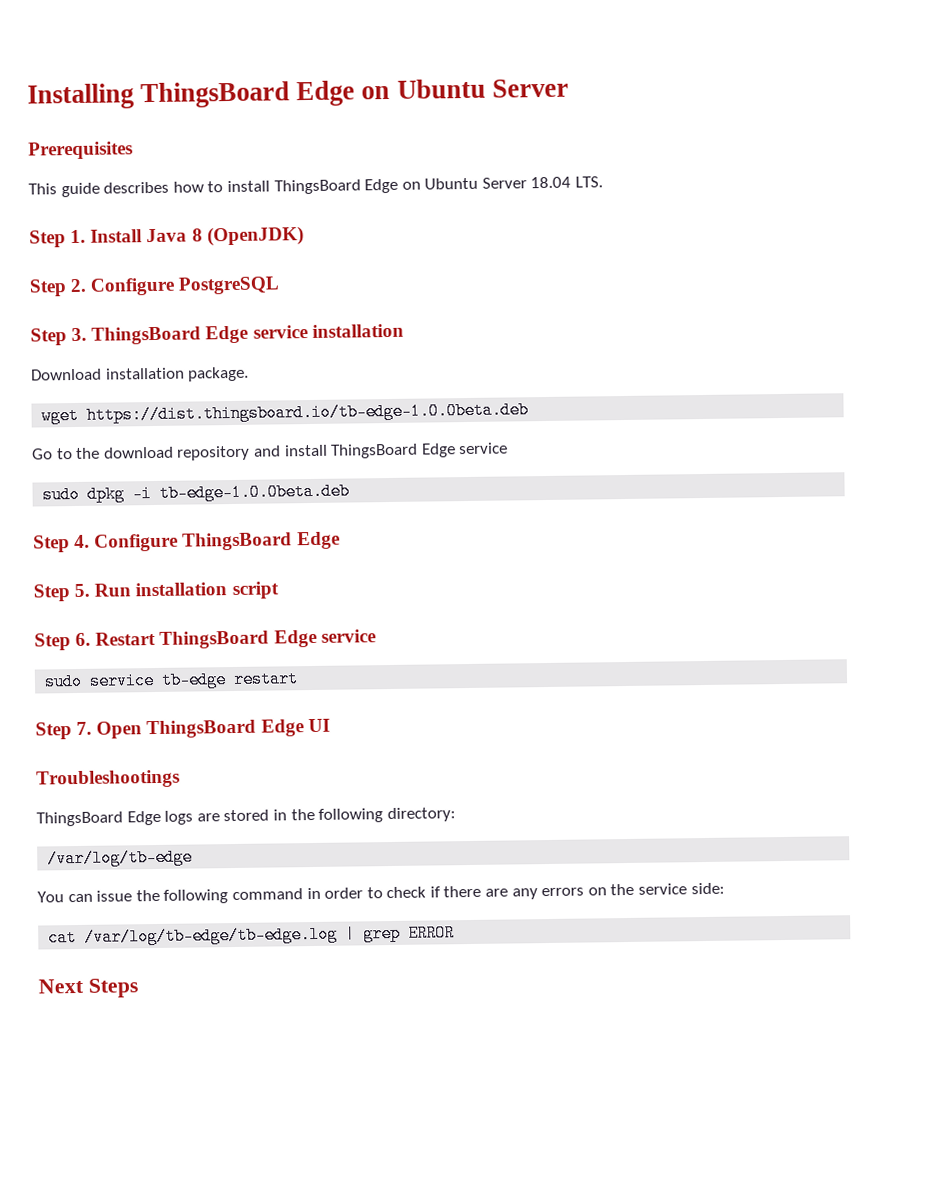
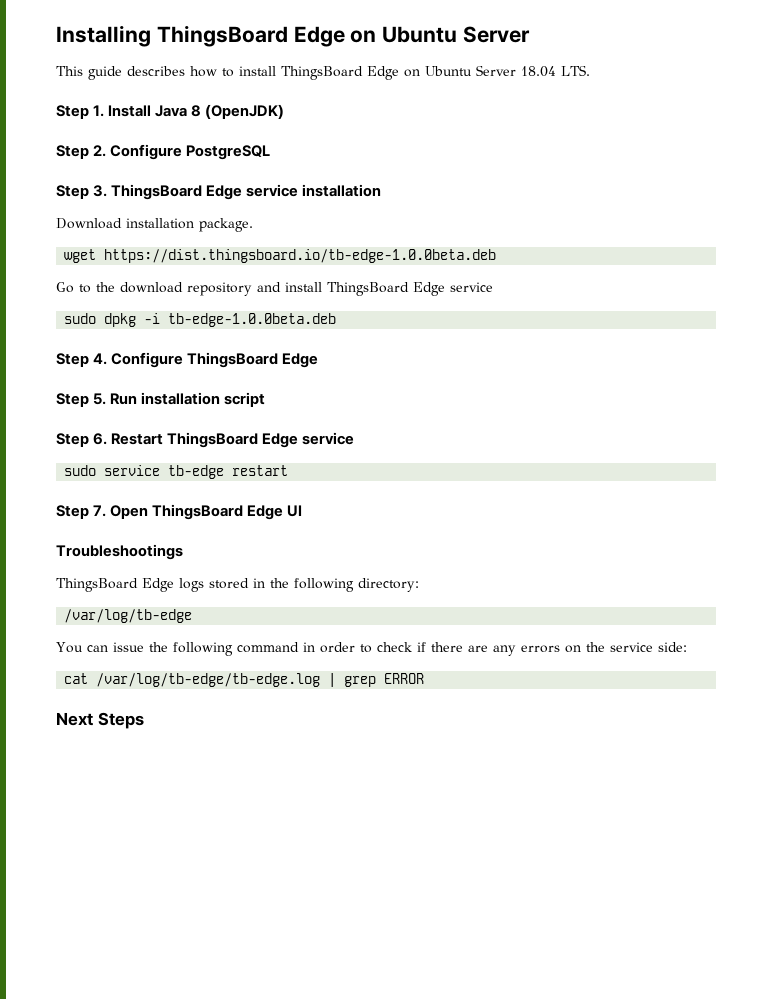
- Prerequisites
- ThingsBoard Edge logs are stored in the following directory:
+ ThingsBoard Edge logs stored in the following directory:

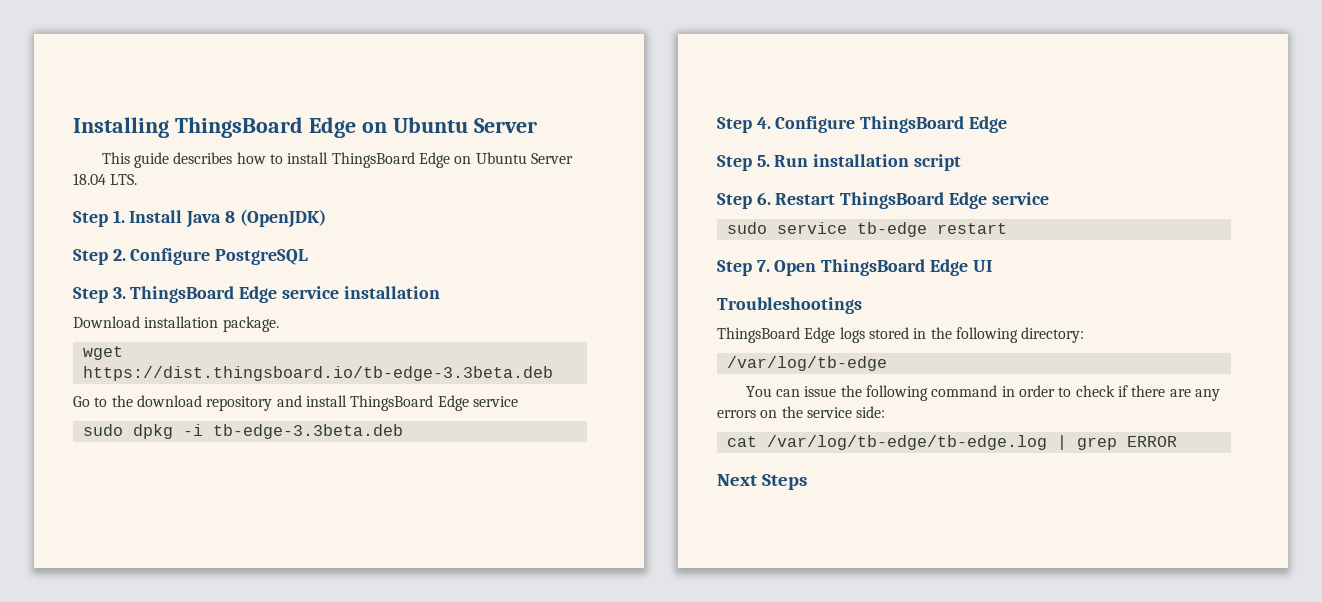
- wget https://dist.thingsboard.io/tb-edge-1.0.0beta.deb
+ wget https://dist.thingsboard.io/tb-edge-3.3beta.deb
- sudo dpkg -i tb-edge-1.0.0beta.deb
+ sudo dpkg -i tb-edge-3.3beta.deb

